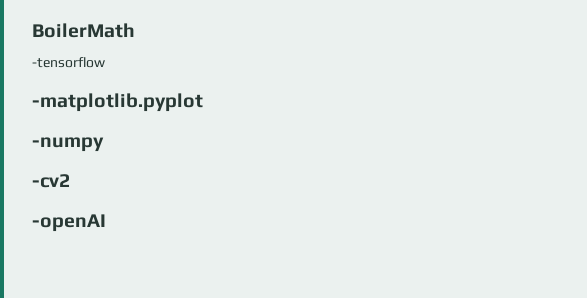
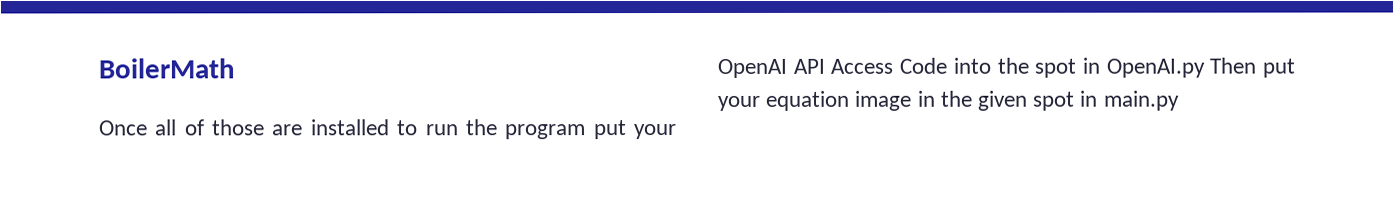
- -tensorflow
- -matplotlib.pyplot
- -numpy
- -cv2
- -openAI
+ Once all of those are installed to run the program put your OpenAI API Access Code into the spot in OpenAI.py Then put your equation image in the given spot in main.py

